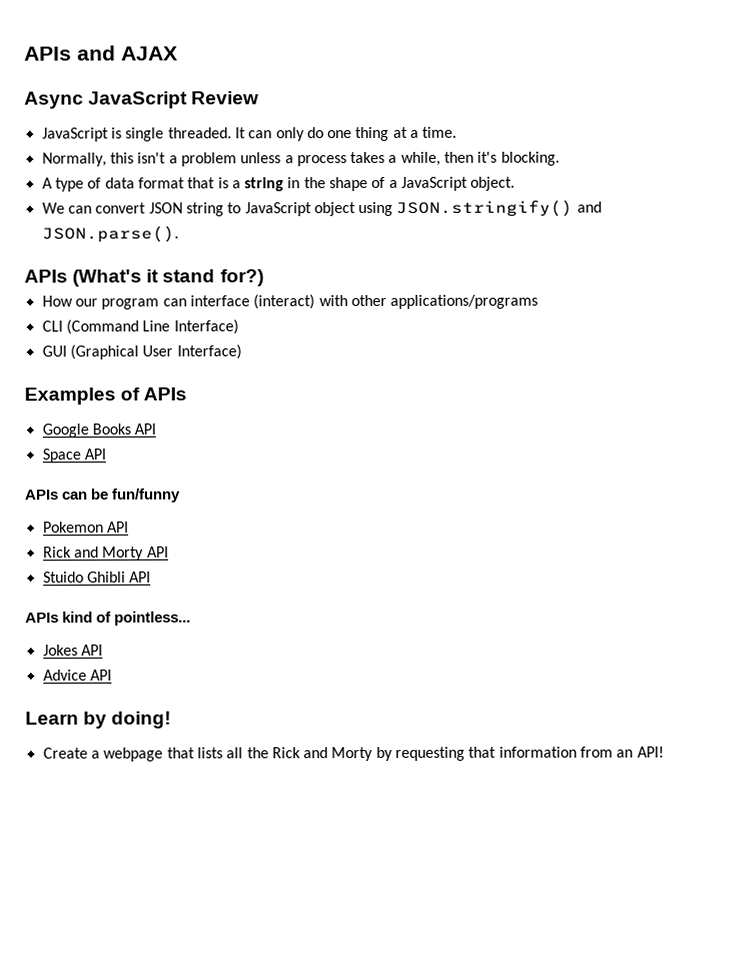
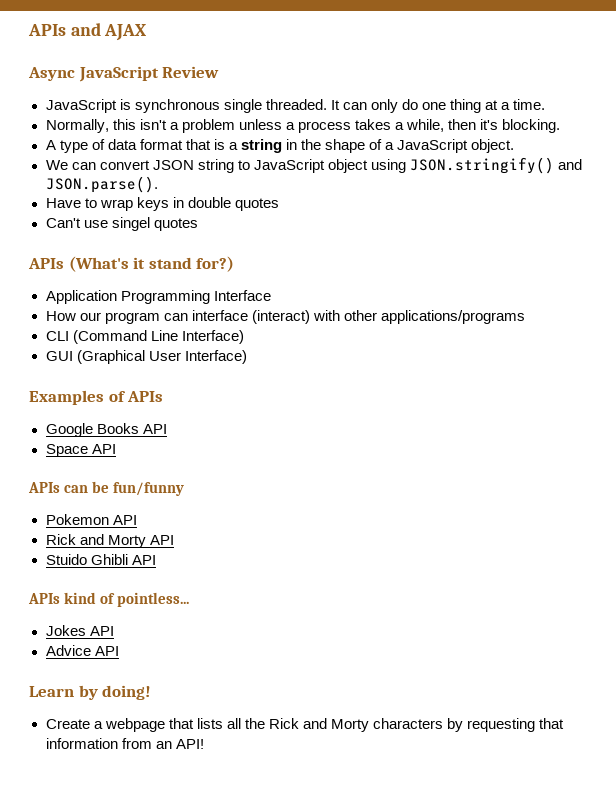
- JavaScript is single threaded.
+ JavaScript is synchronous single threaded.
+ Have to wrap keys in double quotes
+ Can't use singel quotes
+ Application Programming Interface
- Create a webpage that lists all the Rick and Morty by requesting that information from an API!
+ Create a webpage that lists all the Rick and Morty characters by requesting that information from an API!

